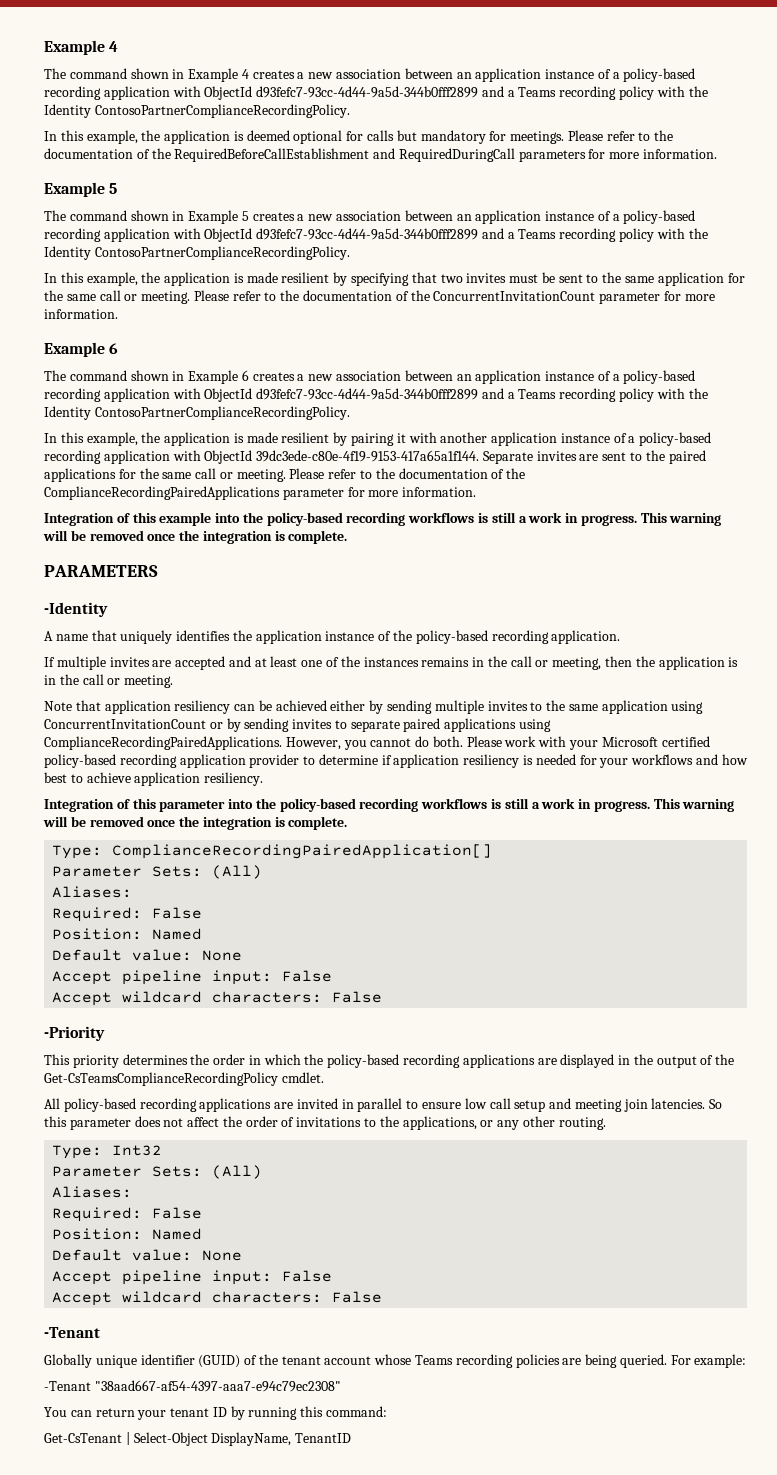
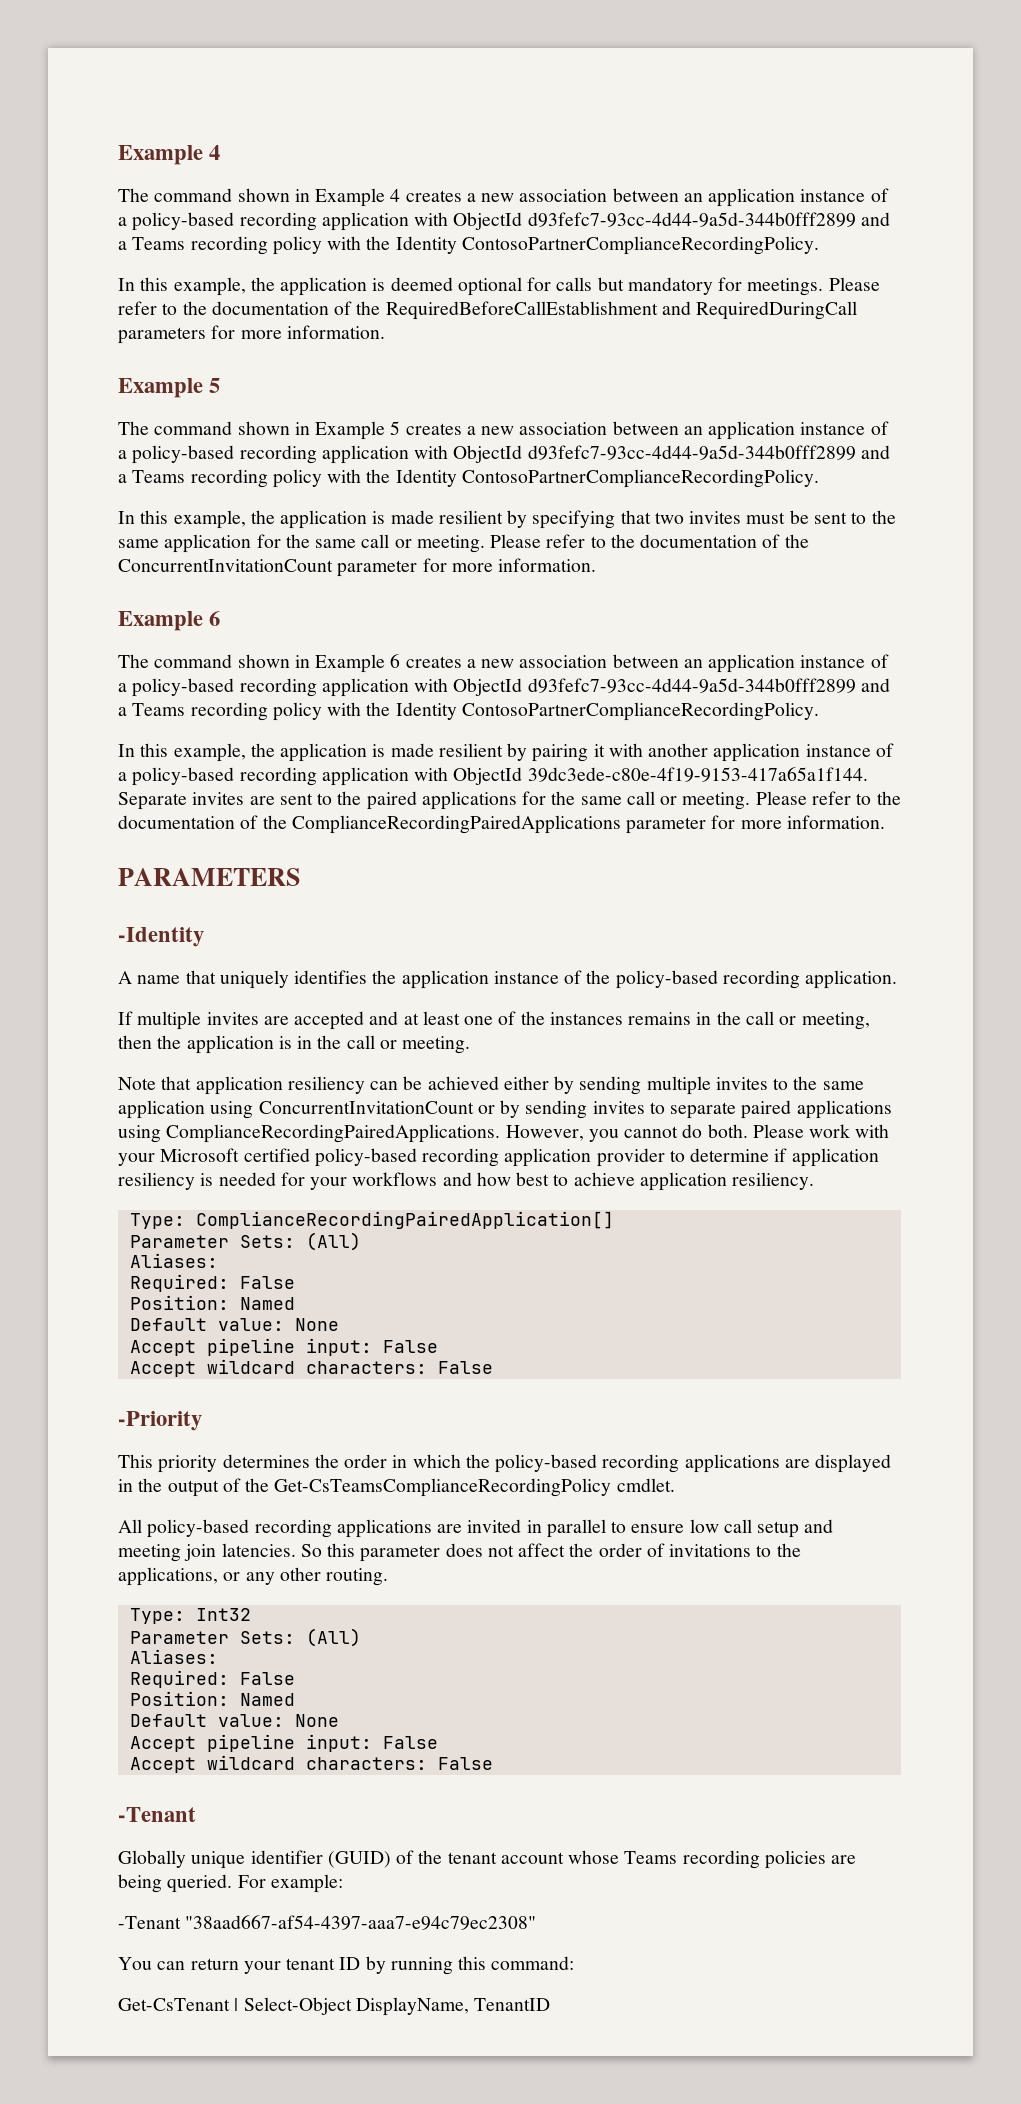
- Integration of this example into the policy-based recording workflows is still a work in progress. This warning will be removed once the integration is complete.
- Integration of this parameter into the policy-based recording workflows is still a work in progress. This warning will be removed once the integration is complete.

